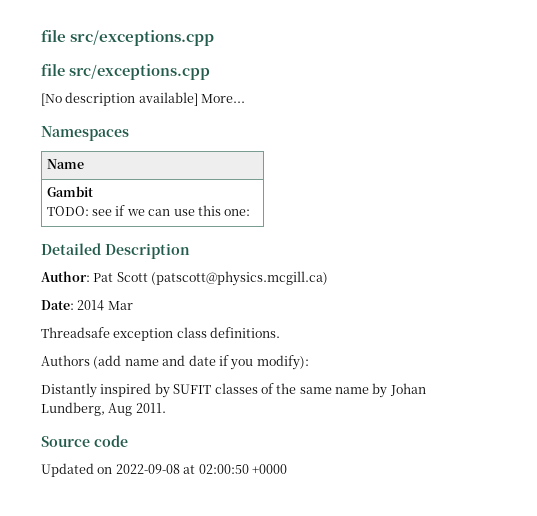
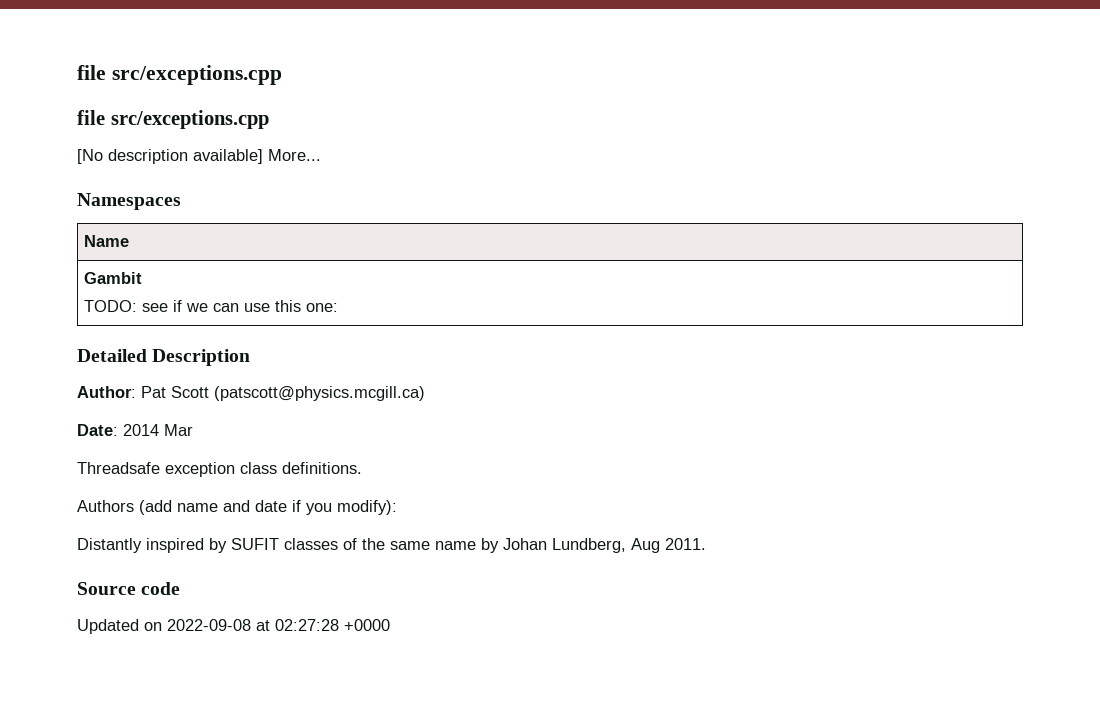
- Updated on 2022-09-08 at 02:00:50 +0000
+ Updated on 2022-09-08 at 02:27:28 +0000

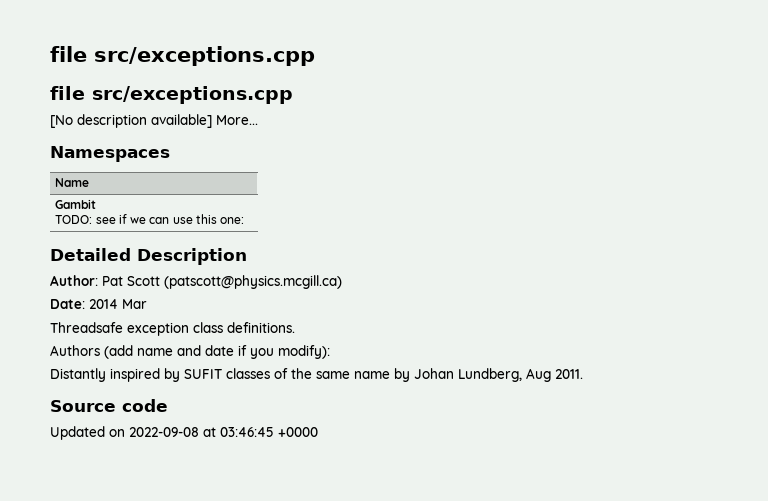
- Updated on 2022-09-08 at 02:27:28 +0000
+ Updated on 2022-09-08 at 03:46:45 +0000

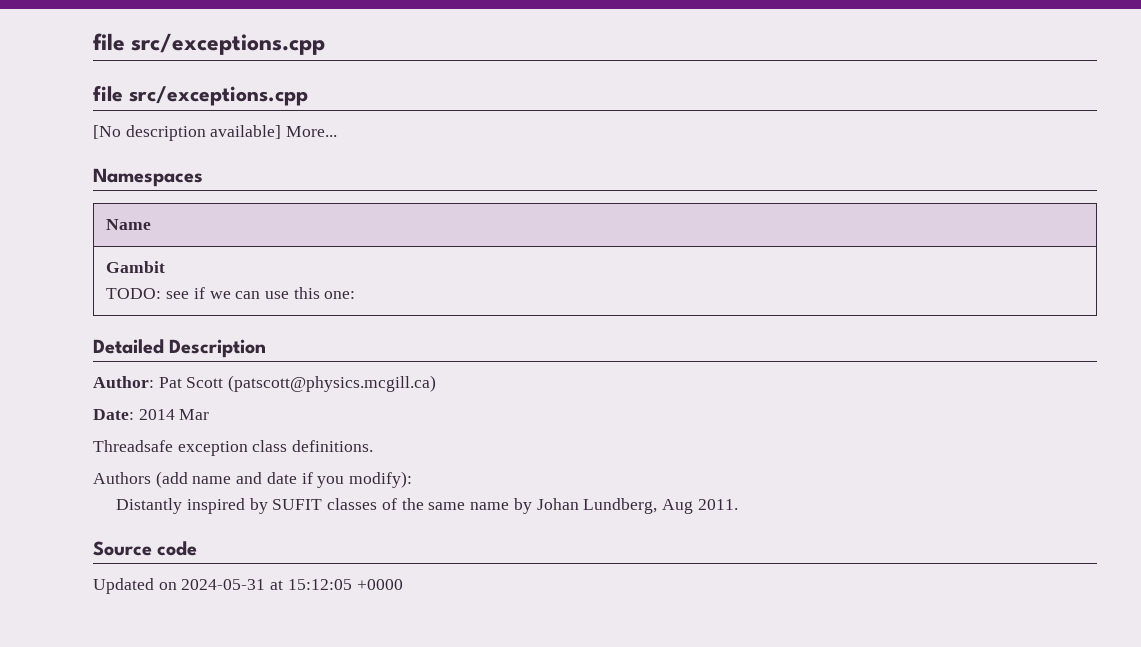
- Updated on 2022-09-08 at 03:46:45 +0000
+ Updated on 2024-05-31 at 15:12:05 +0000

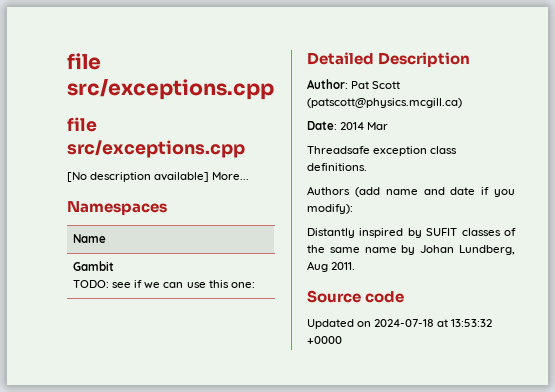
- Updated on 2024-05-31 at 15:12:05 +0000
+ Updated on 2024-07-18 at 13:53:32 +0000

